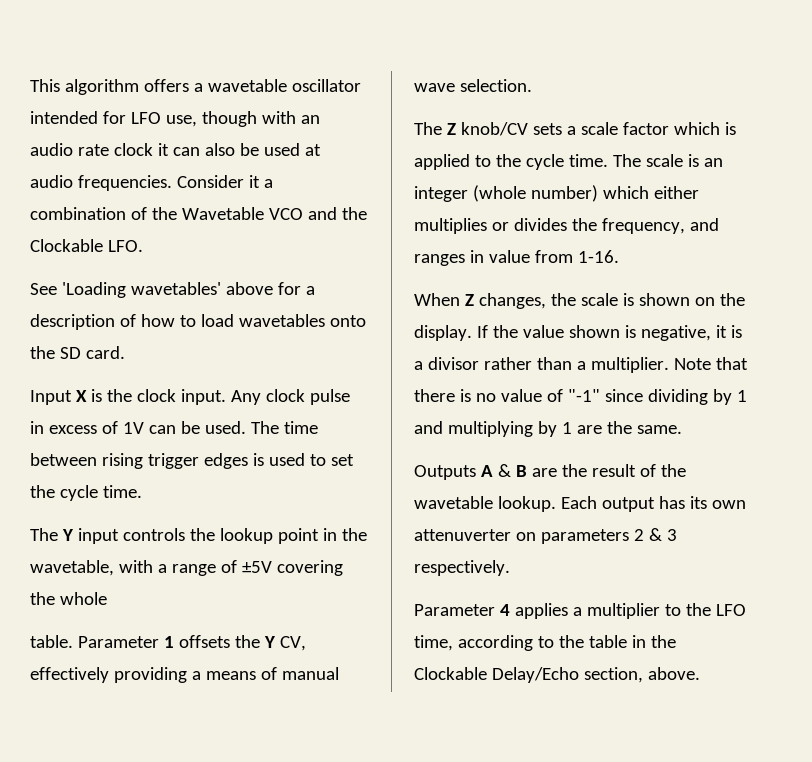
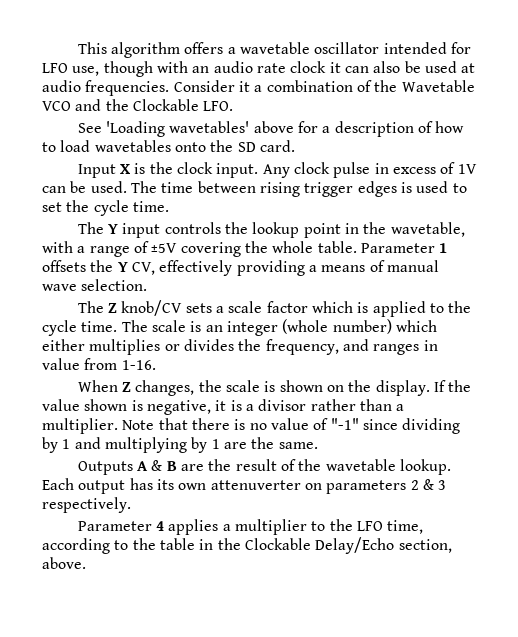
- The Y input controls the lookup point in the wavetable, with a range of ±5V covering the whole
- table.
+ The Y input controls the lookup point in the wavetable, with a range of ±5V covering the whole table.

